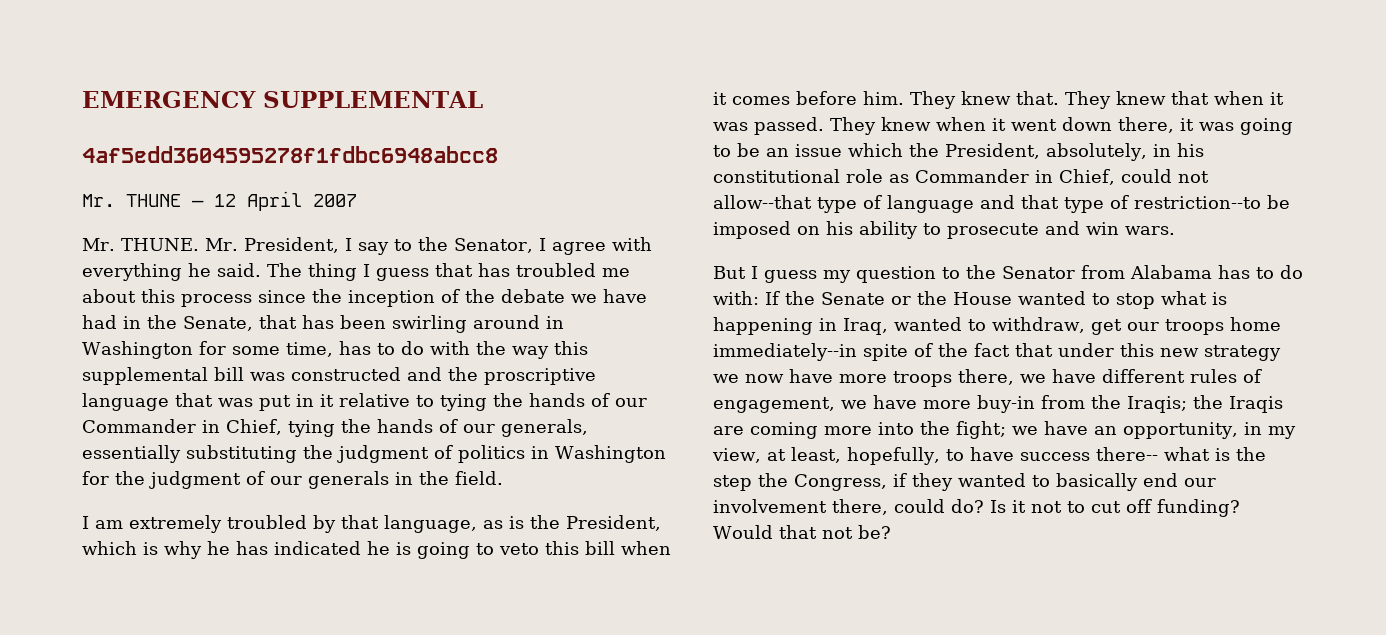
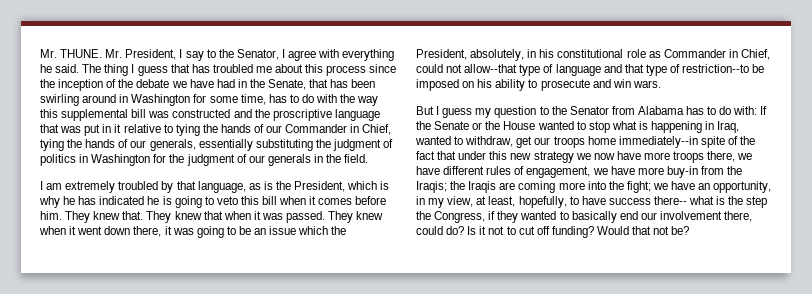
- EMERGENCY SUPPLEMENTAL
- 4af5edd3604595278f1fdbc6948abcc8
- Mr. THUNE — 12 April 2007

